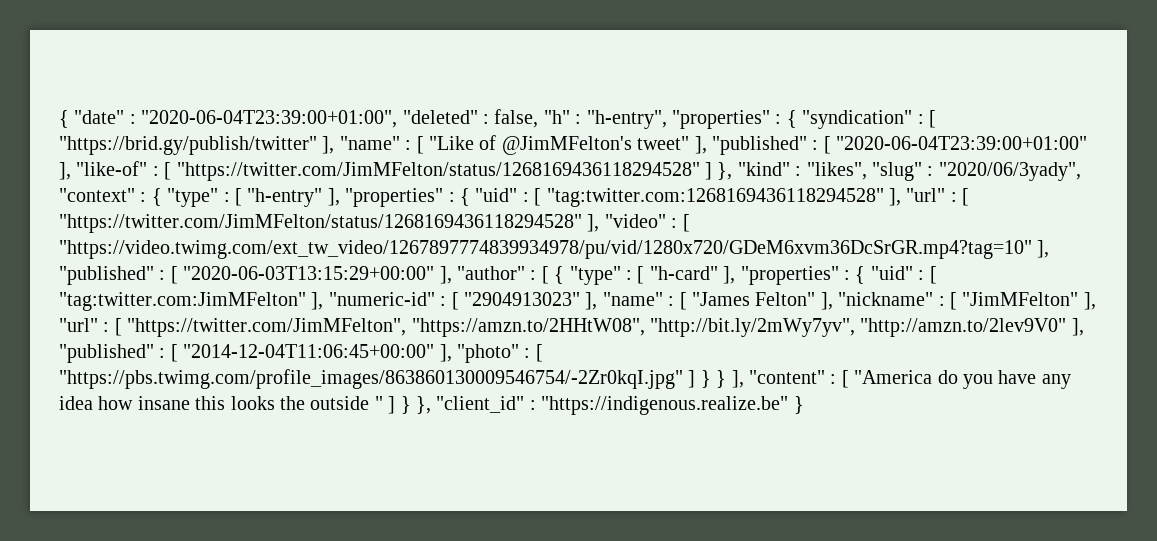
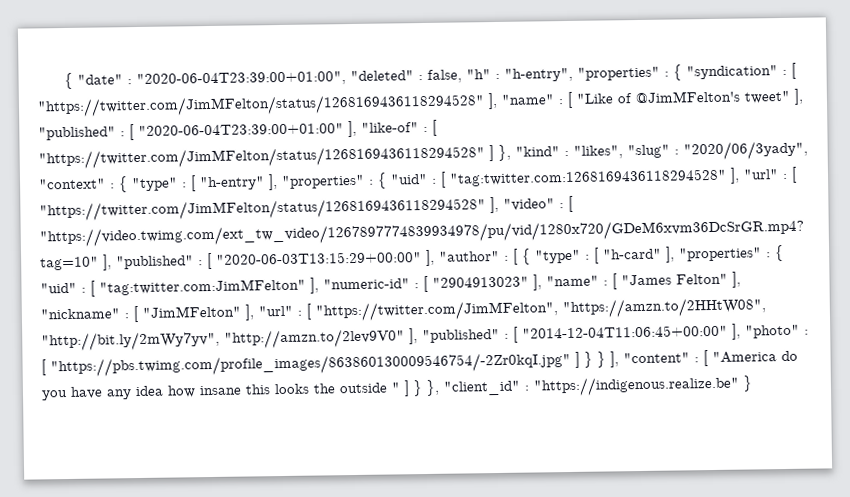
- [ "https://brid.gy/publish/twitter" ], "name" :
+ [ "https://twitter.com/JimMFelton/status/1268169436118294528" ], "name" :

